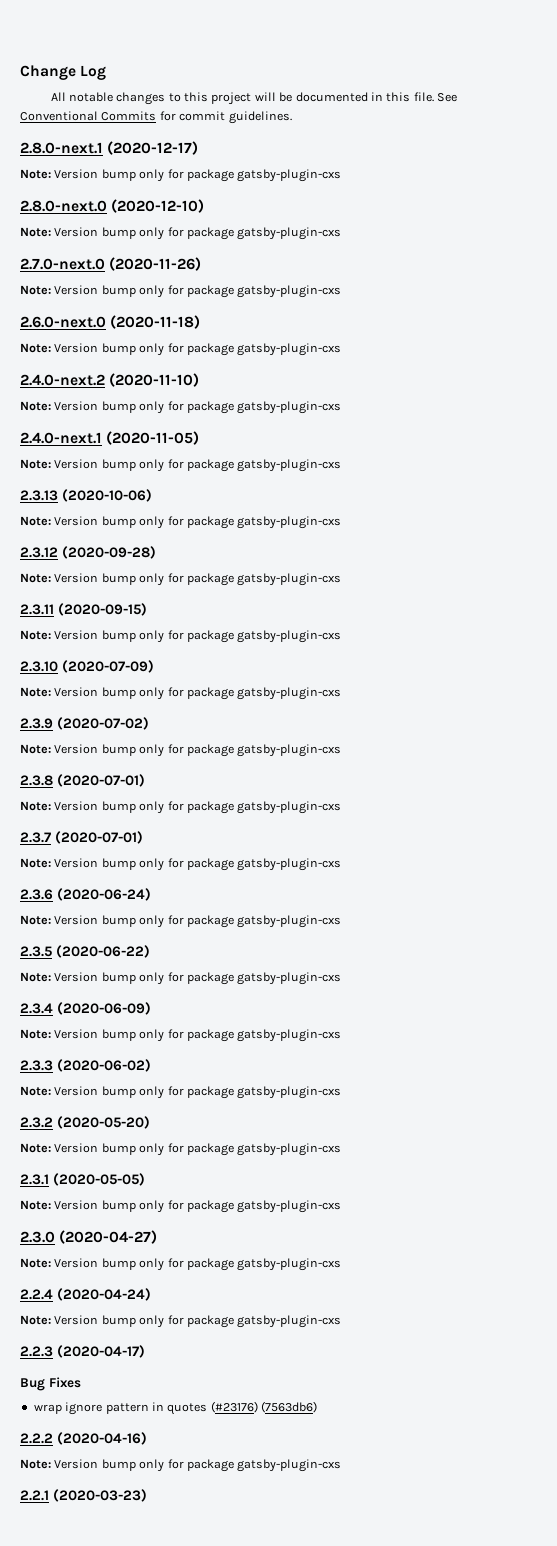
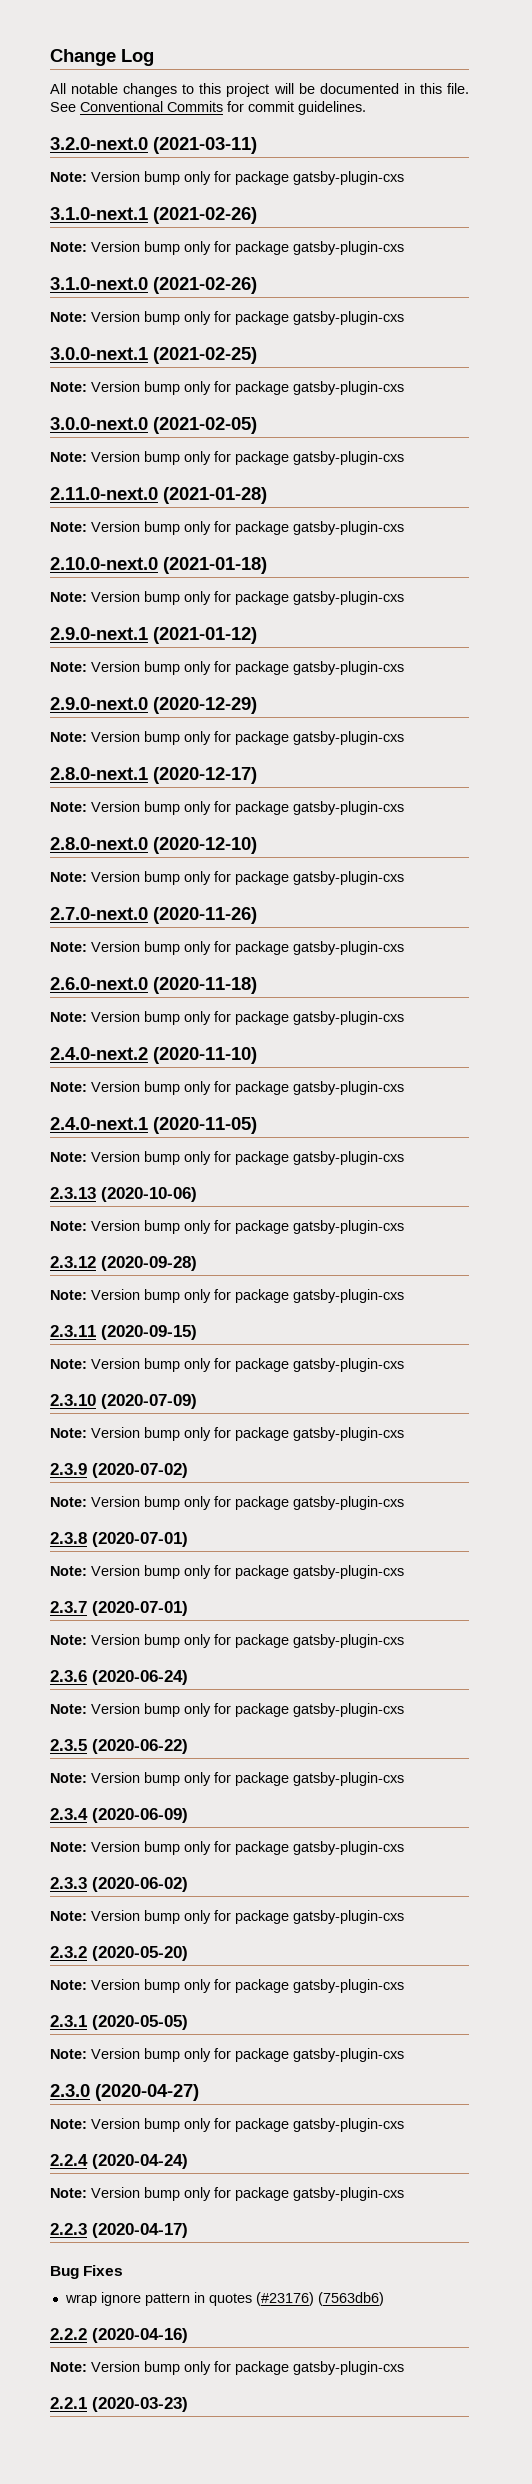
+ 3.2.0-next.0 (2021-03-11)
+ Note: Version bump only for package gatsby-plugin-cxs
+ 3.1.0-next.1 (2021-02-26)
+ Note: Version bump only for package gatsby-plugin-cxs
+ 3.1.0-next.0 (2021-02-26)
+ Note: Version bump only for package gatsby-plugin-cxs
+ 3.0.0-next.1 (2021-02-25)
+ Note: Version bump only for package gatsby-plugin-cxs
+ 3.0.0-next.0 (2021-02-05)
+ Note: Version bump only for package gatsby-plugin-cxs
+ 2.11.0-next.0 (2021-01-28)
+ Note: Version bump only for package gatsby-plugin-cxs
+ 2.10.0-next.0 (2021-01-18)
+ Note: Version bump only for package gatsby-plugin-cxs
+ 2.9.0-next.1 (2021-01-12)
+ Note: Version bump only for package gatsby-plugin-cxs
+ 2.9.0-next.0 (2020-12-29)
+ Note: Version bump only for package gatsby-plugin-cxs

